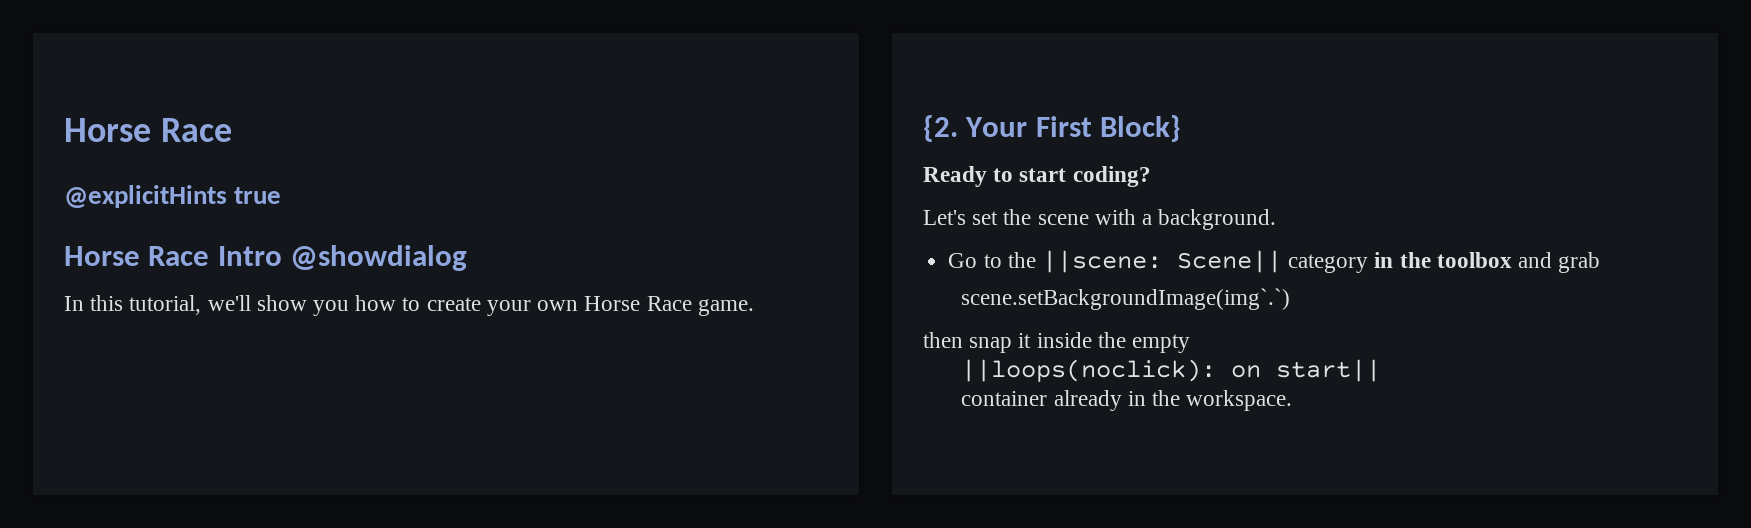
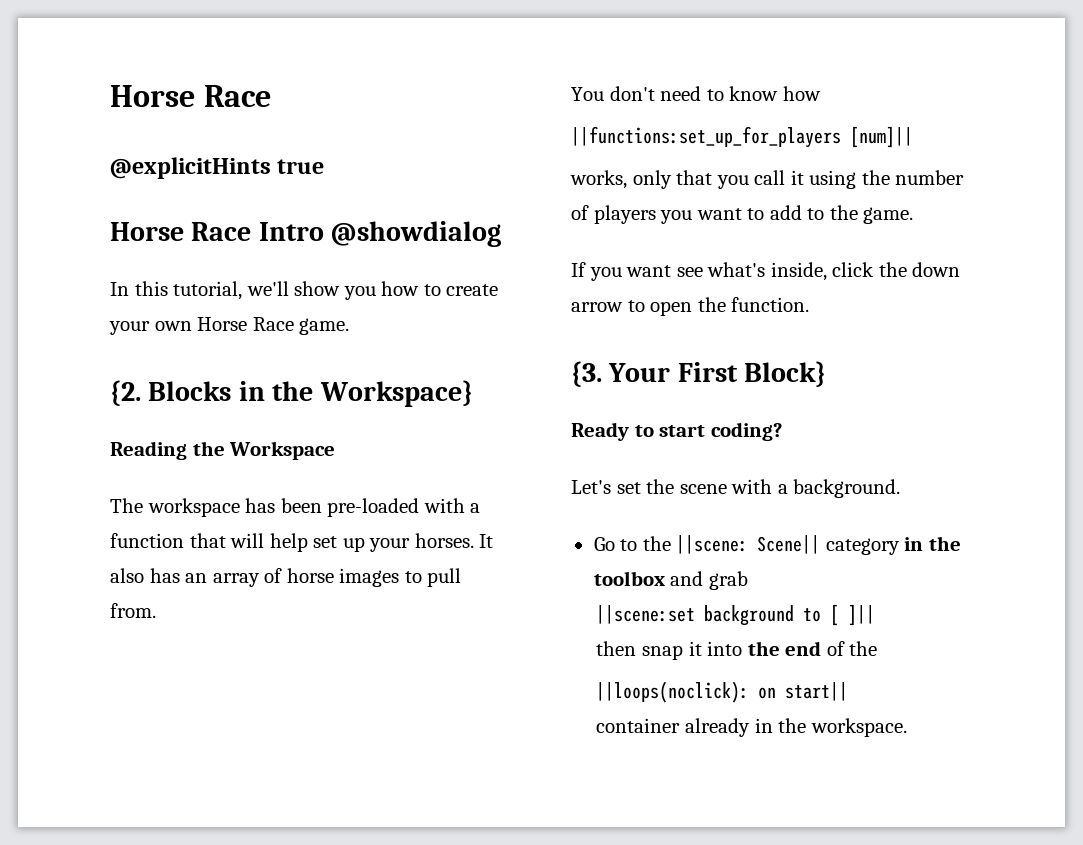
+ Blocks in the Workspace}
+ Reading the Workspace
+ The workspace has been pre-loaded with a function that will help set up your horses. It also has an array of horse images to pull from.
+ You don't need to know how
+ ||functions:set_up_for_players [num]||
+ works, only that you call it using the number of players you want to add to the game.
+ If you want see what's inside, click the down arrow to open the function.
+ {3.
- scene.setBackgroundImage(img`.`)
- then snap it inside the empty
+ ||scene:set background to [ ]||
+ then snap it into the end of the

